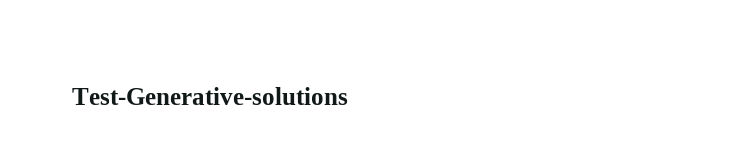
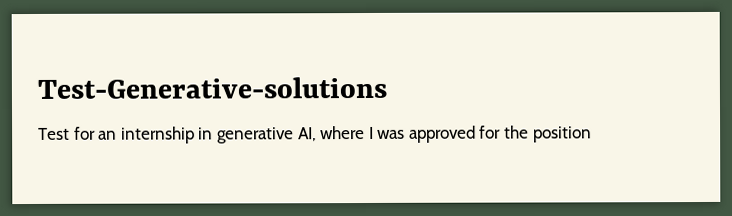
+ Test for an internship in generative AI, where I was approved for the position

